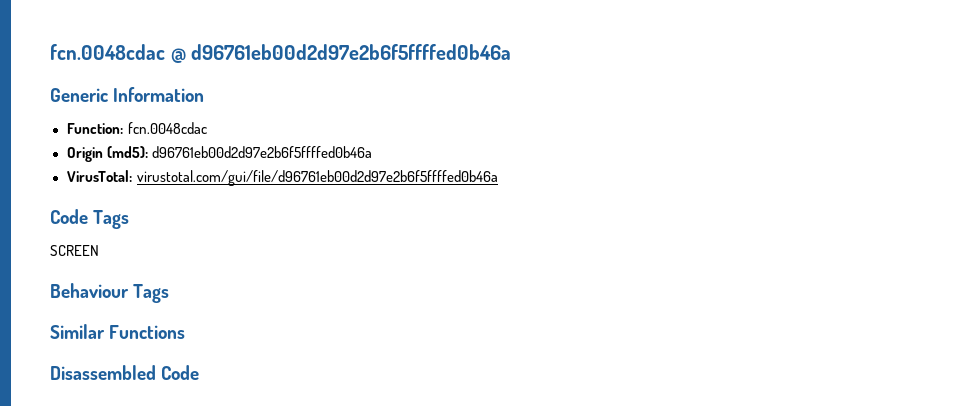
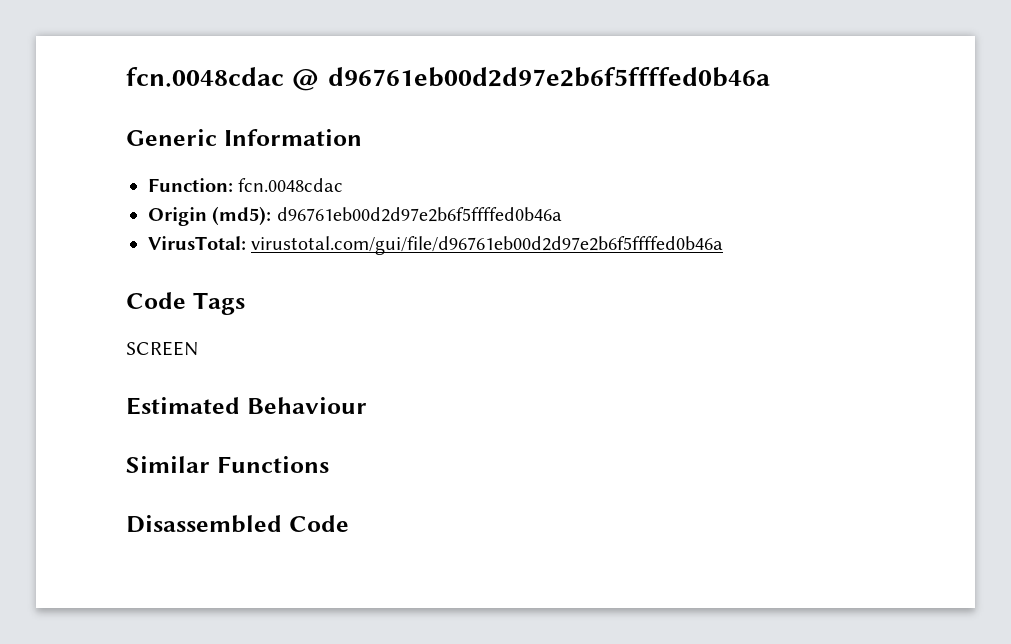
- Behaviour Tags
+ Estimated Behaviour

